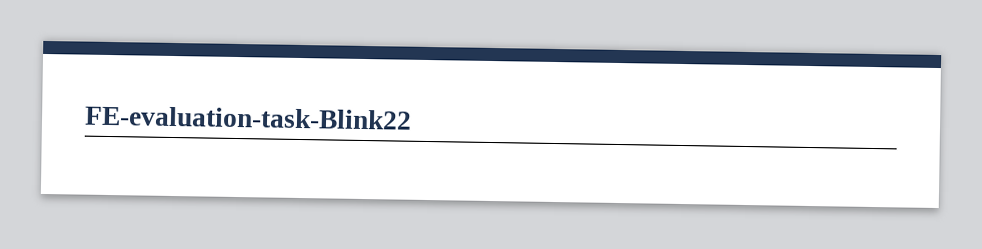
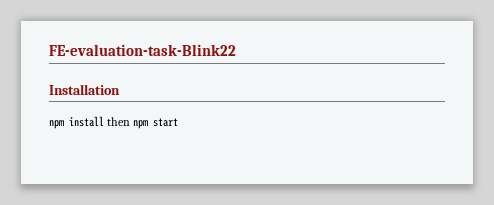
+ Installation
+ npm install then npm start

